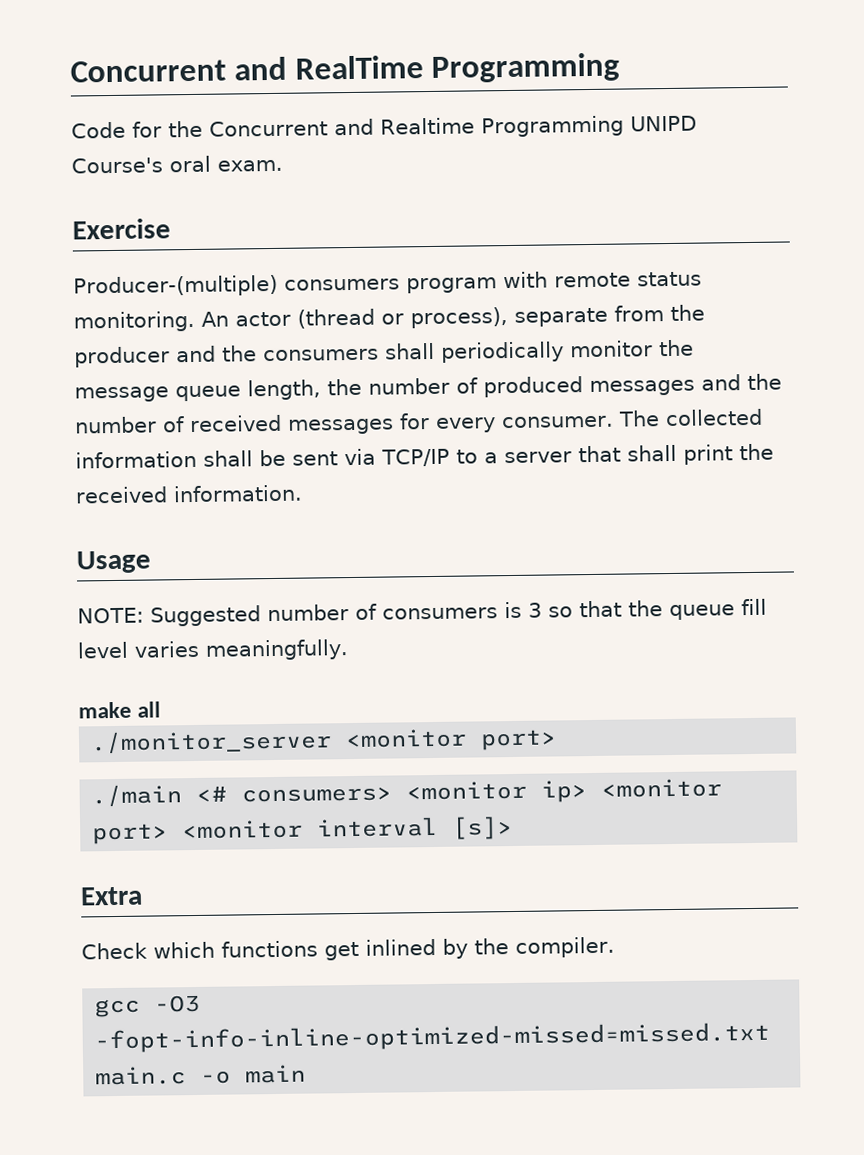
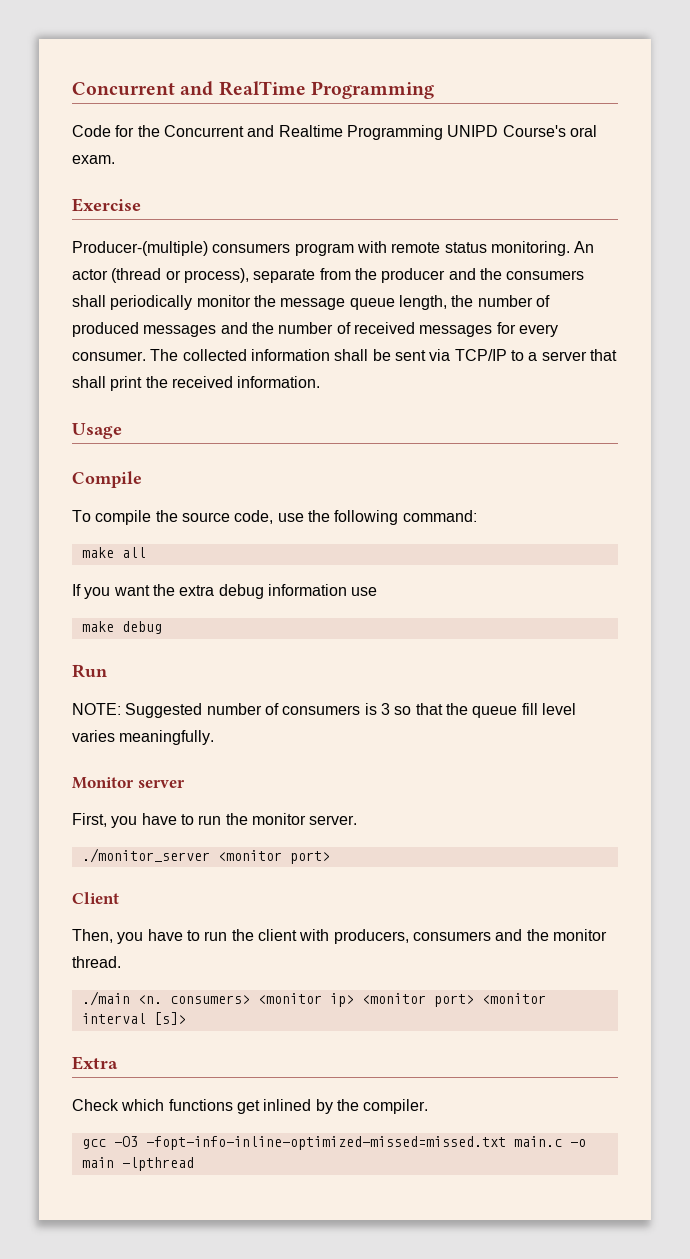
+ Compile
+ To compile the source code, use the following command:
+ make all
+ If you want the extra debug information use
+ make debug
+ Run
- make all
+ Monitor server
+ First, you have to run the monitor server.
  ./monitor_server <monitor port>
+ Client
+ Then, you have to run the client with producers, consumers and the monitor thread.
- ./main <# consumers> <monitor ip> <monitor port> <monitor interval [s]>
+ ./main <n. consumers> <monitor ip> <monitor port> <monitor interval [s]>
- gcc -O3 -fopt-info-inline-optimized-missed=missed.txt main.c -o main
+ gcc -O3 -fopt-info-inline-optimized-missed=missed.txt main.c -o main -lpthread

